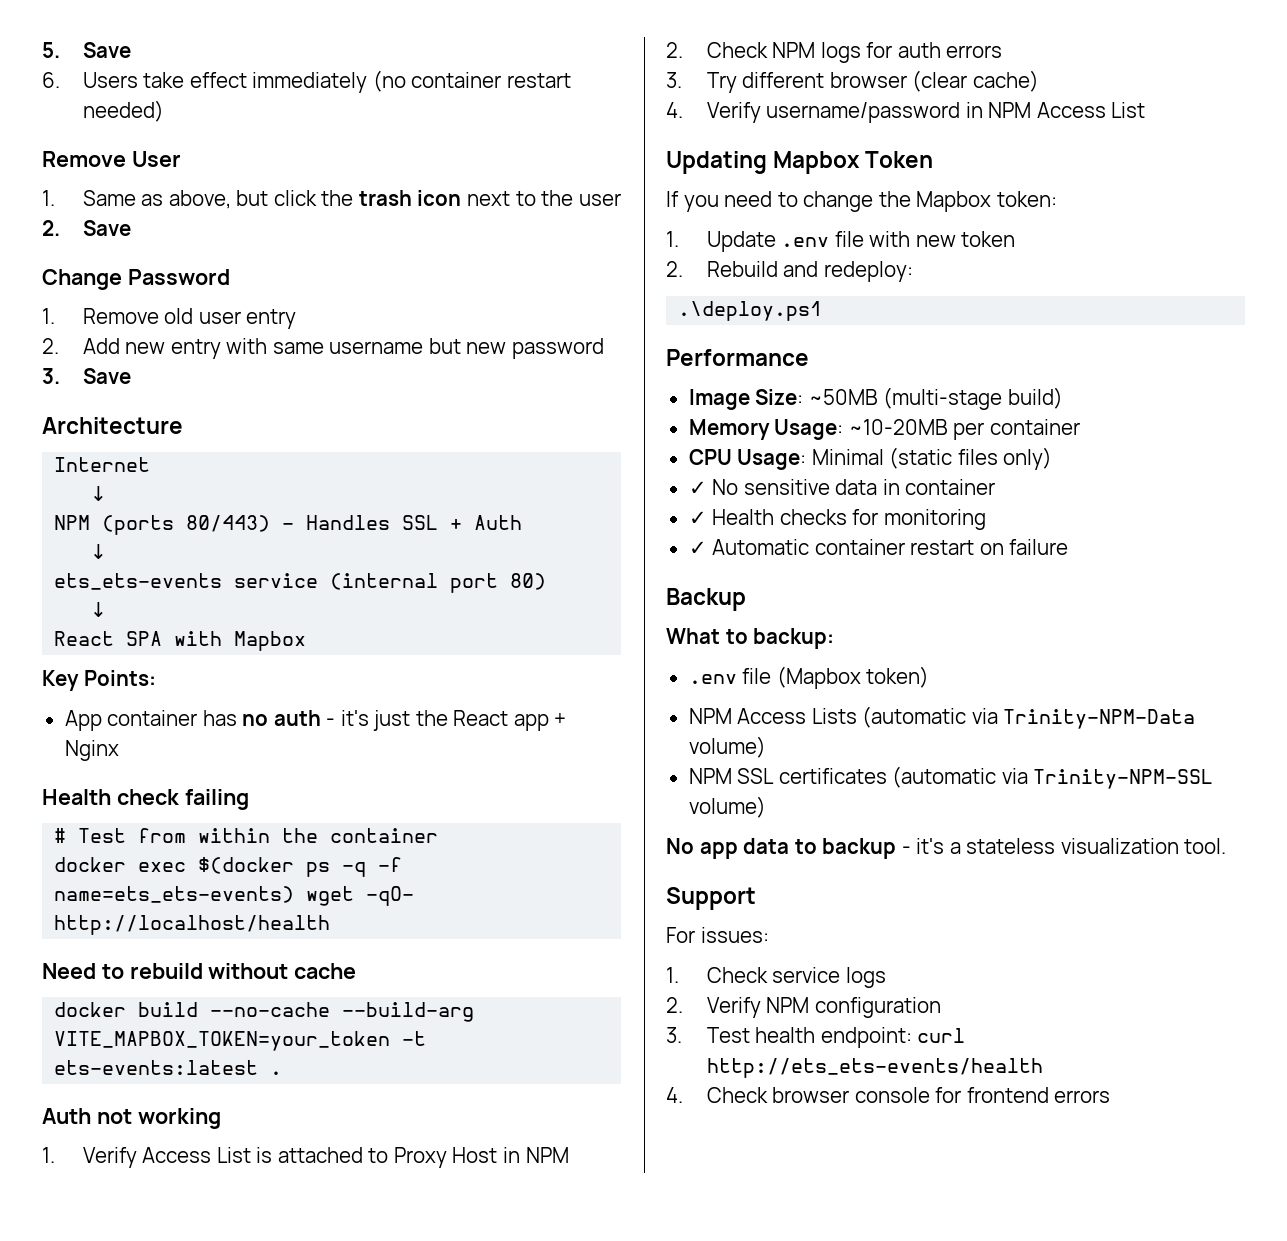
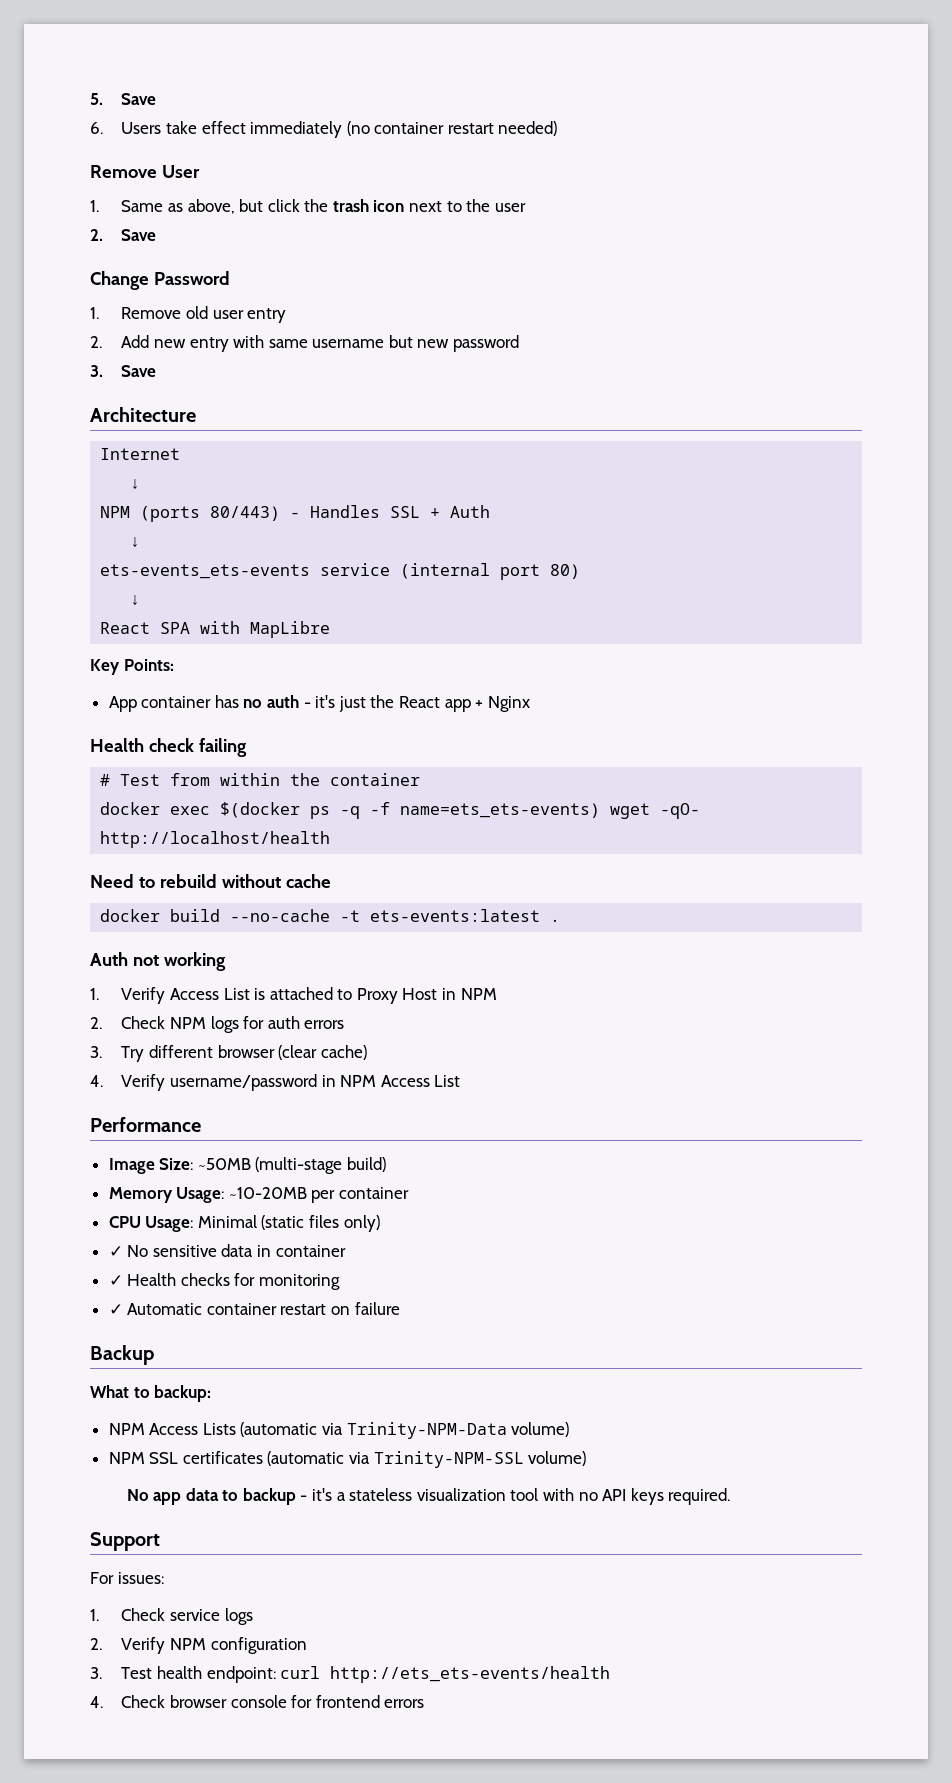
- ets_ets-events service (internal port 80)
+ ets-events_ets-events service (internal port 80)
- React SPA with Mapbox
+ React SPA with MapLibre
- docker build --no-cache --build-arg VITE_MAPBOX_TOKEN=your_token -t ets-events:latest .
+ docker build --no-cache -t ets-events:latest .
- Updating Mapbox Token
- If you need to change the Mapbox token:
- 1. Update .env file with new token
- 2. Rebuild and redeploy:
- .\deploy.ps1
- .env file (Mapbox token)
- No app data to backup - it's a stateless visualization tool.
+ No app data to backup - it's a stateless visualization tool with no API keys required.

